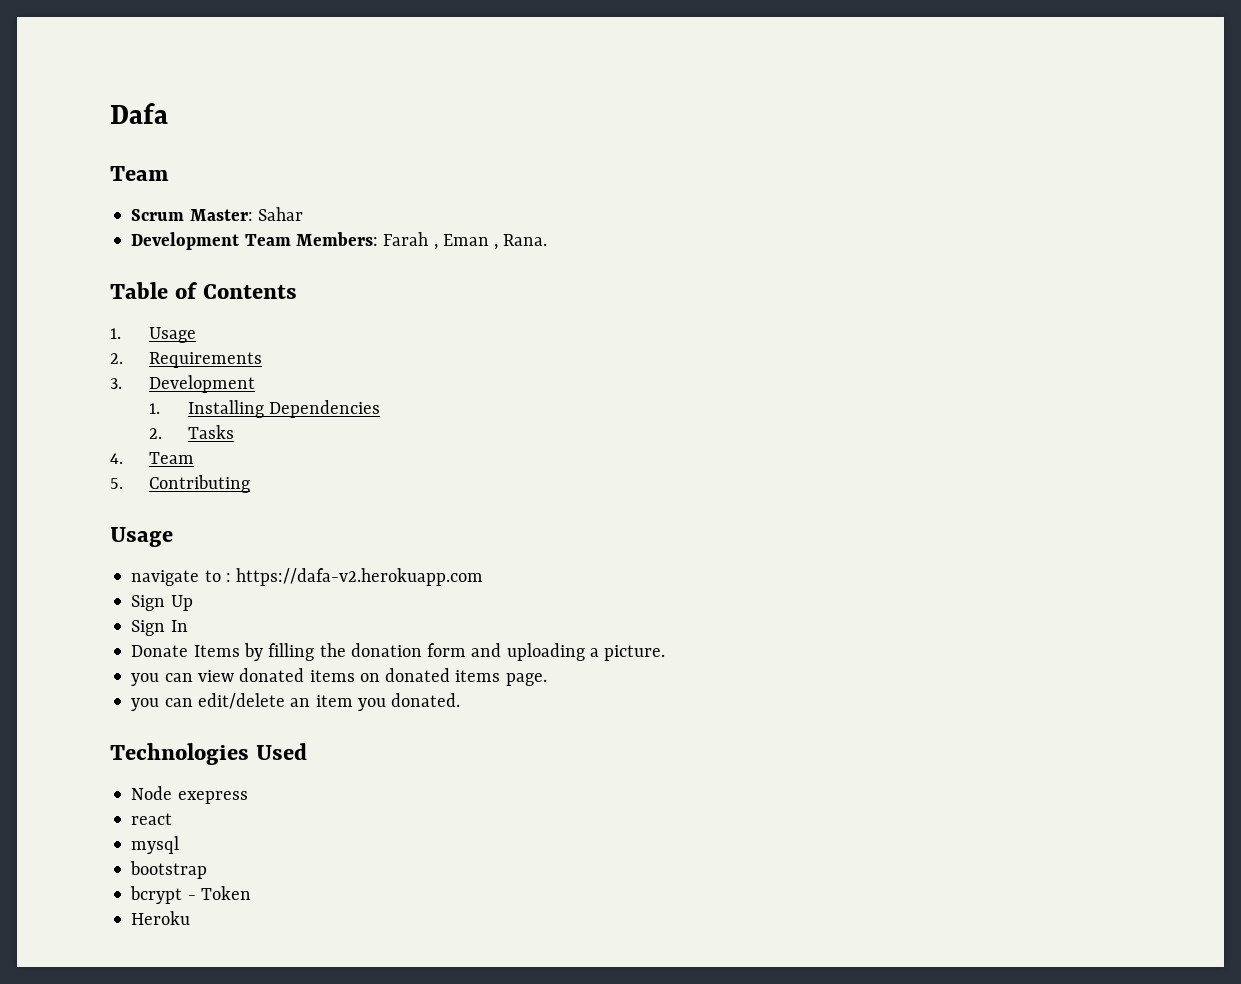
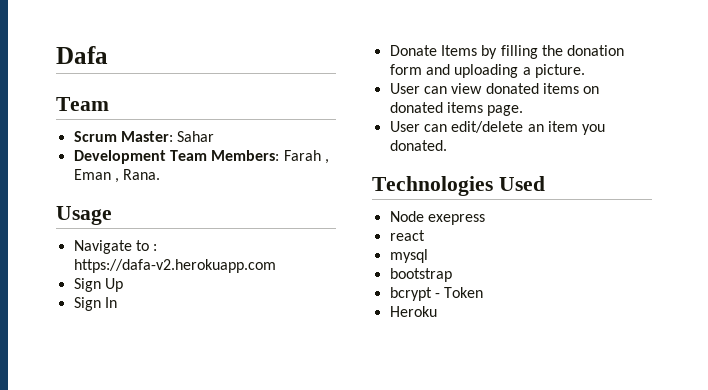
- Table of Contents
- 1. Usage
- 2. Requirements
- 3. Development
- 1. Installing Dependencies
- 2. Tasks
- 4. Team
- 5. Contributing
  Usage
- navigate to : https://dafa-v2.herokuapp.com
+ Navigate to : https://dafa-v2.herokuapp.com
- you can view donated items on donated items page.
+ User can view donated items on donated items page.
- you can edit/delete an item you donated.
+ User can edit/delete an item you donated.

